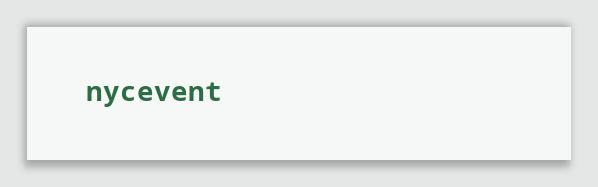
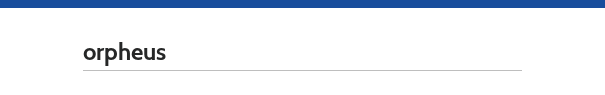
- nycevent
+ orpheus

